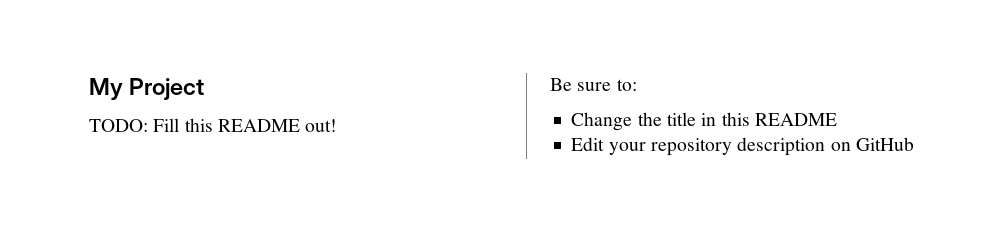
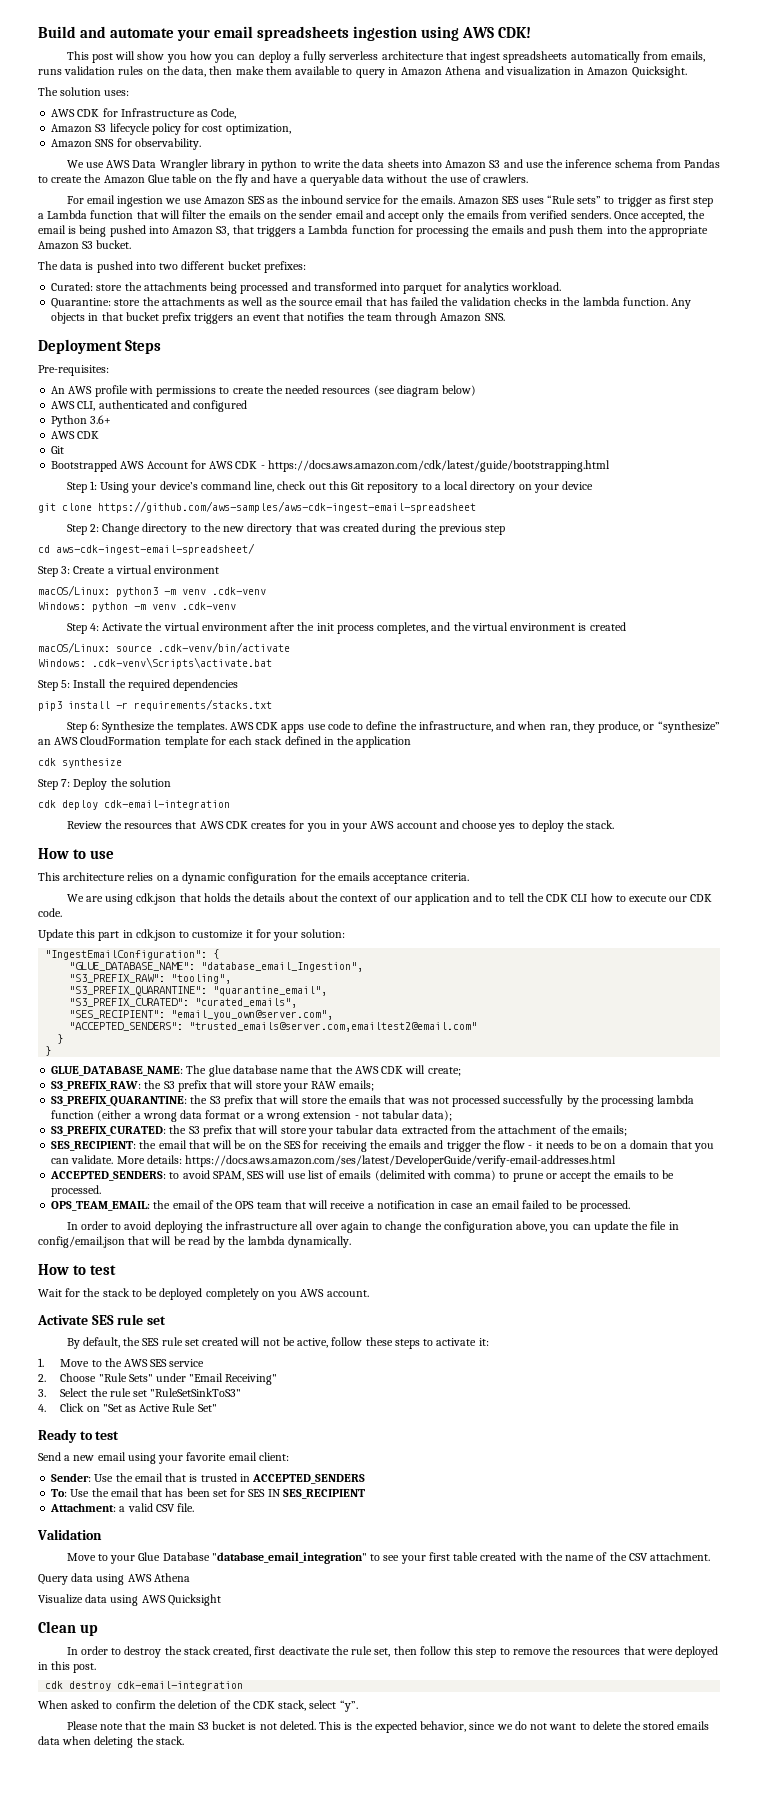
- My Project
- TODO: Fill this README out!
- Be sure to:
- Change the title in this README
- Edit your repository description on GitHub
+ Build and automate your email spreadsheets ingestion using AWS CDK!
+ This post will show you how you can deploy a fully serverless architecture that ingest spreadsheets automatically from emails, runs validation rules on the data, then make them available to query in Amazon Athena and visualization in Amazon Quicksight.
+ The solution uses:
+ AWS CDK for Infrastructure as Code,
+ Amazon S3 lifecycle policy for cost optimization,
+ Amazon SNS for observability.
+ We use AWS Data Wrangler library in python to write the data sheets into Amazon S3 and use the inference schema from Pandas to create the Amazon Glue table on the fly and have a queryable data without the use of crawlers.
+ For email ingestion we use Amazon SES as the inbound service for the emails. Amazon SES uses “Rule sets” to trigger as first step a Lambda function that will filter the emails on the sender email and accept only the emails from verified senders. Once accepted, the email is being pushed into Amazon S3, that triggers a Lambda function for processing the emails and push them into the appropriate Amazon S3 bucket.
+ The data is pushed into two different bucket prefixes:
+ Curated: store the attachments being processed and transformed into parquet for analytics workload.
+ Quarantine: store the attachments as well as the source email that has failed the validation checks in the lambda function. Any objects in that bucket prefix triggers an event that notifies the team through Amazon SNS.
+ Deployment Steps
+ Pre-requisites:
+ An AWS profile with permissions to create the needed resources (see diagram below)
+ AWS CLI, authenticated and configured
+ Python 3.6+
+ AWS CDK
+ Git
+ Bootstrapped AWS Account for AWS CDK - https://docs.aws.amazon.com/cdk/latest/guide/bootstrapping.html
+ Step 1: Using your device’s command line, check out this Git repository to a local directory on your device
+ git clone https://github.com/aws-samples/aws-cdk-ingest-email-spreadsheet
+ Step 2: Change directory to the new directory that was created during the previous step
+ cd aws-cdk-ingest-email-spreadsheet/
+ Step 3: Create a virtual environment
+ macOS/Linux: python3 -m venv .cdk-venv
+ Windows: python -m venv .cdk-venv
+ Step 4: Activate the virtual environment after the init process completes, and the virtual environment is created
+ macOS/Linux: source .cdk-venv/bin/activate
+ Windows: .cdk-venv\Scripts\activate.bat
+ Step 5: Install the required dependencies
+ pip3 install -r requirements/stacks.txt
+ Step 6: Synthesize the templates. AWS CDK apps use code to define the infrastructure, and when ran, they produce, or “synthesize” an AWS CloudFormation template for each stack defined in the application
+ cdk synthesize
+ Step 7: Deploy the solution
+ cdk deploy cdk-email-integration
+ Review the resources that AWS CDK creates for you in your AWS account and choose yes to deploy the stack.
+ How to use
+ This architecture relies on a dynamic configuration for the emails acceptance criteria.
+ We are using cdk.json that holds the details about the context of our application and to tell the CDK CLI how to execute our CDK code.
+ Update this part in cdk.json to customize it for your solution:
+ "IngestEmailConfiguration": {
+ "GLUE_DATABASE_NAME": "database_email_Ingestion",
+ "S3_PREFIX_RAW": "tooling",
+ "S3_PREFIX_QUARANTINE": "quarantine_email",
+ "S3_PREFIX_CURATED": "curated_emails",
+ "SES_RECIPIENT": "email_you_own@server.com",
+ "ACCEPTED_SENDERS": "trusted_emails@server.com,emailtest2@email.com"
+ }
+ }
+ GLUE_DATABASE_NAME: The glue database name that the AWS CDK will create;
+ S3_PREFIX_RAW: the S3 prefix that will store your RAW emails;
+ S3_PREFIX_QUARANTINE: the S3 prefix that will store the emails that was not processed successfully by the processing lambda function (either a wrong data format or a wrong extension - not tabular data);
+ S3_PREFIX_CURATED: the S3 prefix that will store your tabular data extracted from the attachment of the emails;
+ SES_RECIPIENT: the email that will be on the SES for receiving the emails and trigger the flow - it needs to be on a domain that you can validate. More details: https://docs.aws.amazon.com/ses/latest/DeveloperGuide/verify-email-addresses.html
+ ACCEPTED_SENDERS: to avoid SPAM, SES will use list of emails (delimited with comma) to prune or accept the emails to be processed.
+ OPS_TEAM_EMAIL: the email of the OPS team that will receive a notification in case an email failed to be processed.
+ In order to avoid deploying the infrastructure all over again to change the configuration above, you can update the file in config/email.json that will be read by the lambda dynamically.
+ How to test
+ Wait for the stack to be deployed completely on you AWS account.
+ Activate SES rule set
+ By default, the SES rule set created will not be active, follow these steps to activate it:
+ 1. Move to the AWS SES service
+ 2. Choose "Rule Sets" under "Email Receiving"
+ 3. Select the rule set "RuleSetSinkToS3"
+ 4. Click on "Set as Active Rule Set"
+ Ready to test
+ Send a new email using your favorite email client:
+ Sender: Use the email that is trusted in ACCEPTED_SENDERS
+ To: Use the email that has been set for SES IN SES_RECIPIENT
+ Attachment: a valid CSV file.
+ Validation
+ Move to your Glue Database "database_email_integration" to see your first table created with the name of the CSV attachment.
+ Query data using AWS Athena
+ Visualize data using AWS Quicksight
+ Clean up
+ In order to destroy the stack created, first deactivate the rule set, then follow this step to remove the resources that were deployed in this post.
+ cdk destroy cdk-email-integration
+ When asked to confirm the deletion of the CDK stack, select “y”.
+ Please note that the main S3 bucket is not deleted. This is the expected behavior, since we do not want to delete the stored emails data when deleting the stack.

